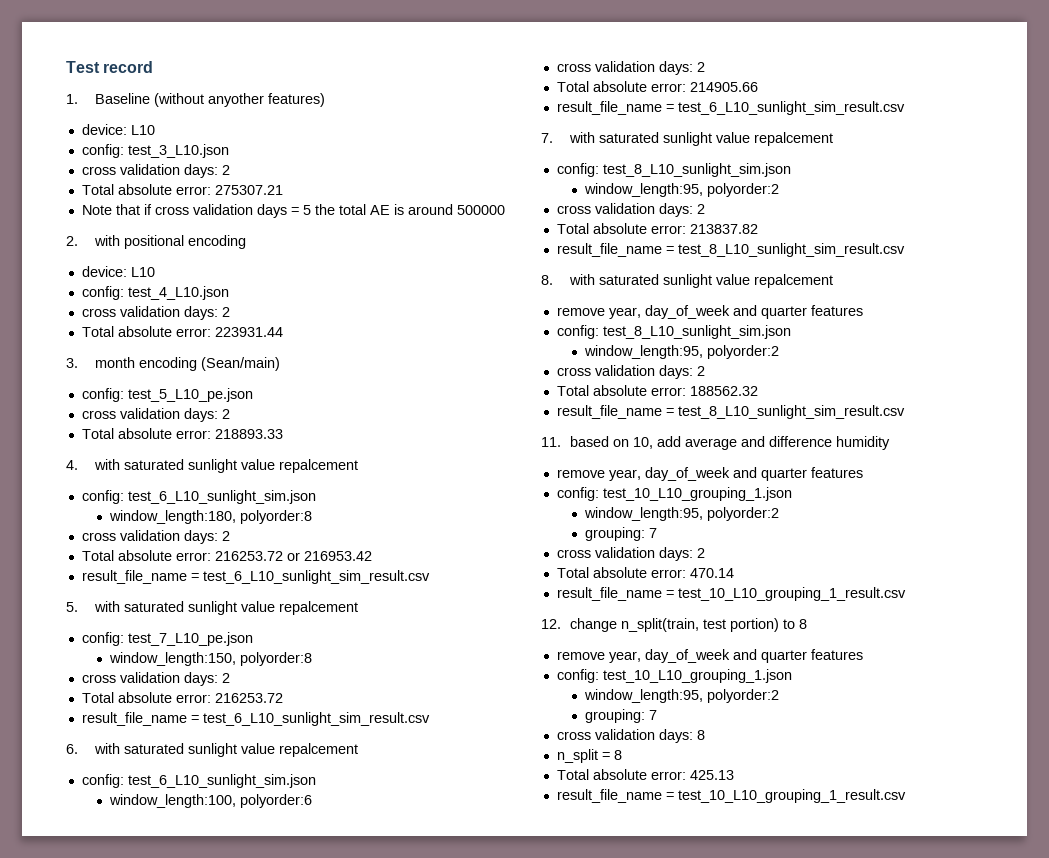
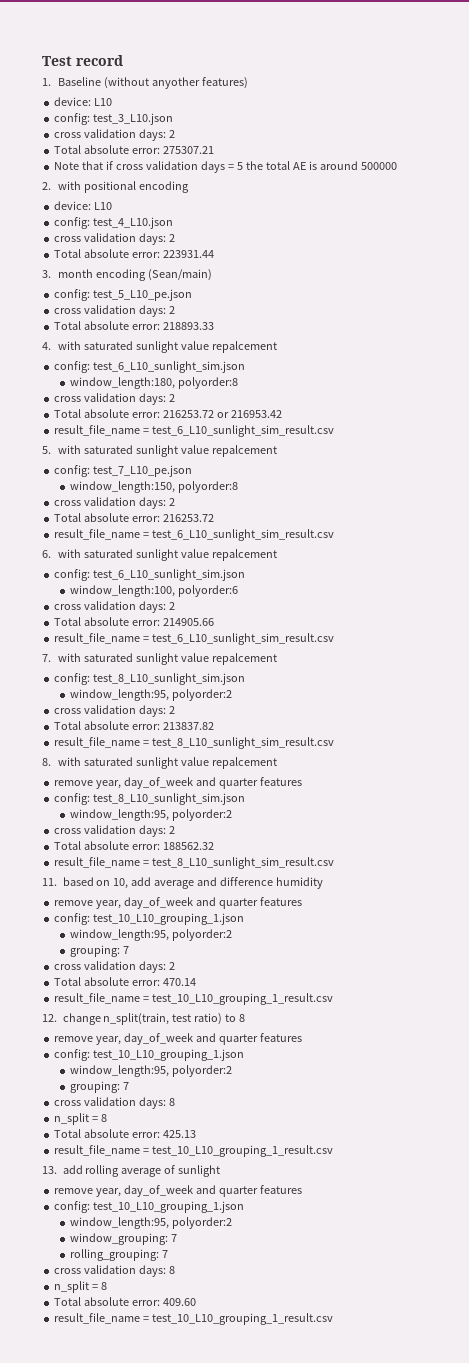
- 12. change n_split(train, test portion) to 8
+ 12. change n_split(train, test ratio) to 8
+ 13. add rolling average of sunlight
+ remove year, day_of_week and quarter features
+ config: test_10_L10_grouping_1.json
+ window_length:95, polyorder:2
+ window_grouping: 7
+ rolling_grouping: 7
+ cross validation days: 8
+ n_split = 8
+ Total absolute error: 409.60
+ result_file_name = test_10_L10_grouping_1_result.csv

